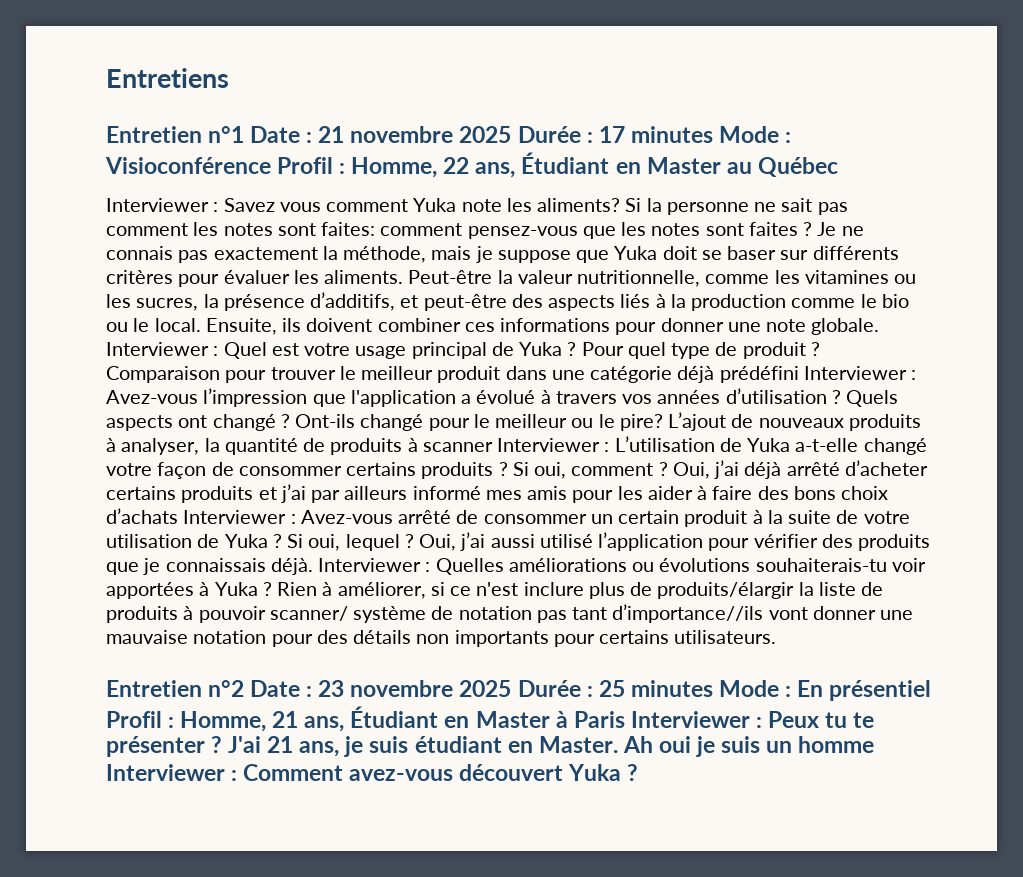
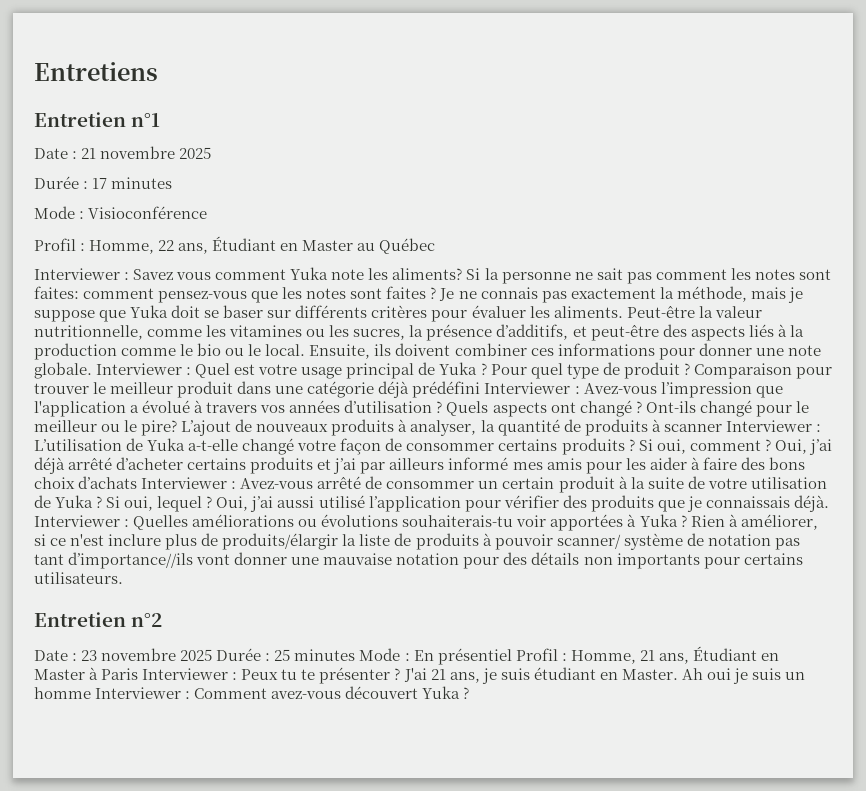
- Entretien n°1 Date : 21 novembre 2025 Durée : 17 minutes Mode : Visioconférence Profil : Homme, 22 ans, Étudiant en Master au Québec
+ Entretien n°1
+ Date : 21 novembre 2025
+ Durée : 17 minutes
+ Mode : Visioconférence
+ Profil : Homme, 22 ans, Étudiant en Master au Québec
- Entretien n°2 Date : 23 novembre 2025 Durée : 25 minutes Mode : En présentiel Profil : Homme, 21 ans, Étudiant en Master à Paris Interviewer : Peux tu te présenter ?
+ Entretien n°2
+ Date : 23 novembre 2025 Durée : 25 minutes Mode : En présentiel Profil : Homme, 21 ans, Étudiant en Master à Paris Interviewer : Peux tu te présenter ?

